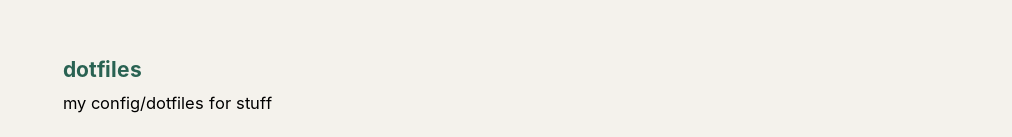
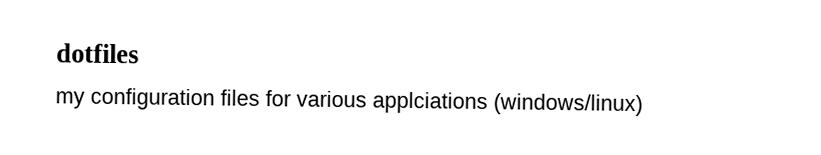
- my config/dotfiles for stuff
+ my configuration files for various applciations (windows/linux)

